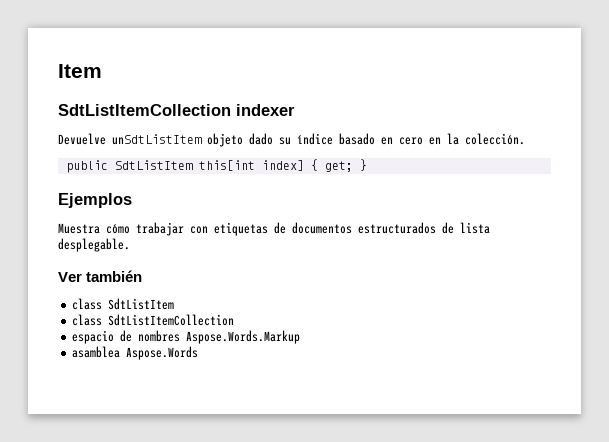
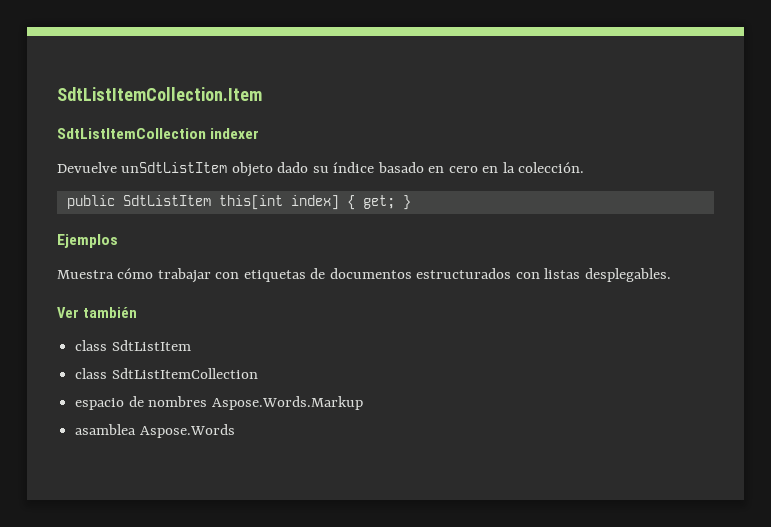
- Item
+ SdtListItemCollection.Item
- Muestra cómo trabajar con etiquetas de documentos estructurados de lista desplegable.
+ Muestra cómo trabajar con etiquetas de documentos estructurados con listas desplegables.

